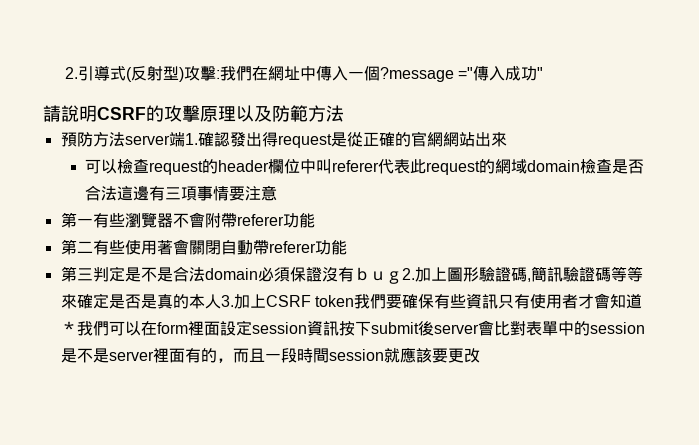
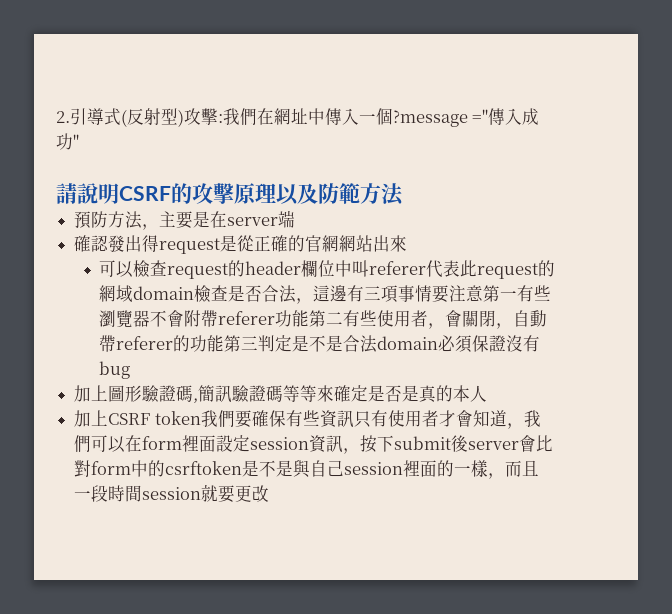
- 預防方法server端1.確認發出得request是從正確的官網網站出來
+ 預防方法，主要是在server端
+ 確認發出得request是從正確的官網網站出來
- 可以檢查request的header欄位中叫referer代表此request的網域domain檢查是否合法這邊有三項事情要注意
- 第一有些瀏覽器不會附帶referer功能
- 第二有些使用著會關閉自動帶referer功能
- 第三判定是不是合法domain必須保證沒有ｂｕｇ2.加上圖形驗證碼,簡訊驗證碼等等來確定是否是真的本人3.加上CSRF token我們要確保有些資訊只有使用者才會知道＊我們可以在form裡面設定session資訊按下submit後server會比對表單中的session是不是server裡面有的，而且一段時間session就應該要更改
+ 可以檢查request的header欄位中叫referer代表此request的網域domain檢查是否合法，這邊有三項事情要注意第一有些瀏覽器不會附帶referer功能第二有些使用者，會關閉，自動帶referer的功能第三判定是不是合法domain必須保證沒有bug
+ 加上圖形驗證碼,簡訊驗證碼等等來確定是否是真的本人
+ 加上CSRF token我們要確保有些資訊只有使用者才會知道，我們可以在form裡面設定session資訊，按下submit後server會比對form中的csrftoken是不是與自己session裡面的一樣，而且一段時間session就要更改

